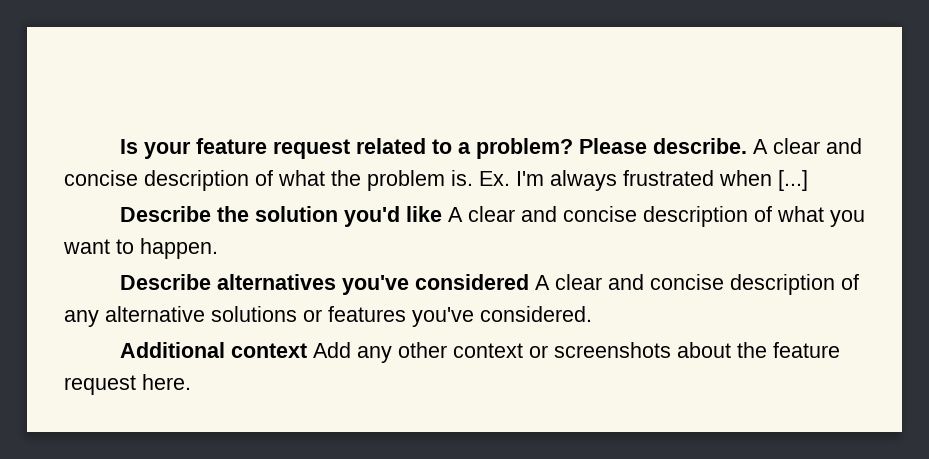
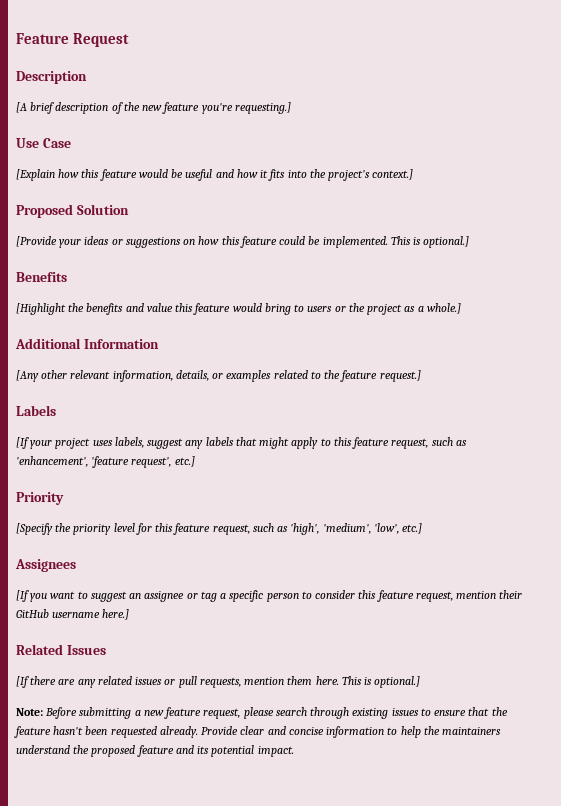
- Is your feature request related to a problem? Please describe. A clear and concise description of what the problem is. Ex. I'm always frustrated when [...]
- Describe the solution you'd like A clear and concise description of what you want to happen.
- Describe alternatives you've considered A clear and concise description of any alternative solutions or features you've considered.
- Additional context Add any other context or screenshots about the feature request here.
+ Feature Request
+ Description
+ [A brief description of the new feature you're requesting.]
+ Use Case
+ [Explain how this feature would be useful and how it fits into the project's context.]
+ Proposed Solution
+ [Provide your ideas or suggestions on how this feature could be implemented. This is optional.]
+ Benefits
+ [Highlight the benefits and value this feature would bring to users or the project as a whole.]
+ Additional Information
+ [Any other relevant information, details, or examples related to the feature request.]
+ Labels
+ [If your project uses labels, suggest any labels that might apply to this feature request, such as 'enhancement', 'feature request', etc.]
+ Priority
+ [Specify the priority level for this feature request, such as 'high', 'medium', 'low', etc.]
+ Assignees
+ [If you want to suggest an assignee or tag a specific person to consider this feature request, mention their GitHub username here.]
+ Related Issues
+ [If there are any related issues or pull requests, mention them here. This is optional.]
+ Note: Before submitting a new feature request, please search through existing issues to ensure that the feature hasn't been requested already. Provide clear and concise information to help the maintainers understand the proposed feature and its potential impact.

